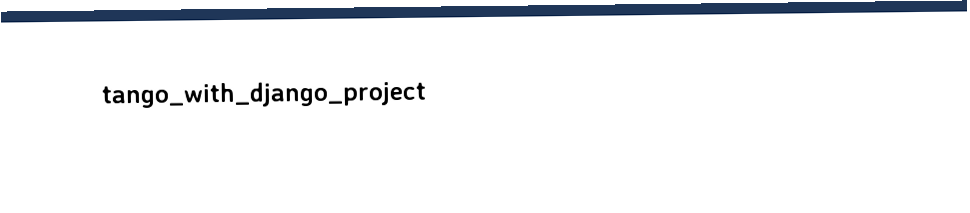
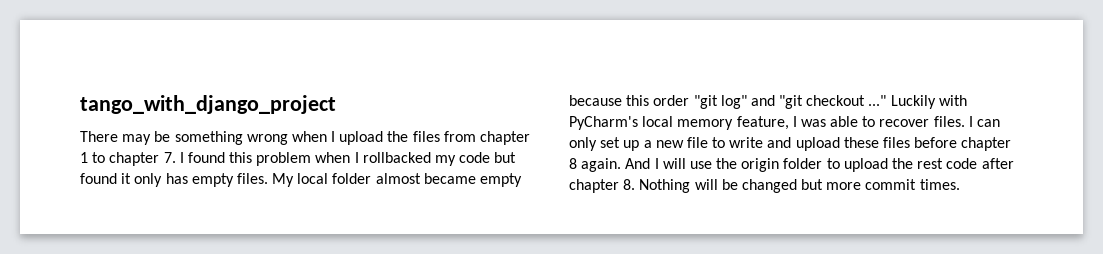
+ There may be something wrong when I upload the files from chapter 1 to chapter 7. I found this problem when I rollbacked my code but found it only has empty files. My local folder almost became empty because this order "git log" and "git checkout ..." Luckily with PyCharm's local memory feature, I was able to recover files. I can only set up a new file to write and upload these files before chapter 8 again. And I will use the origin folder to upload the rest code after chapter 8. Nothing will be changed but more commit times.

